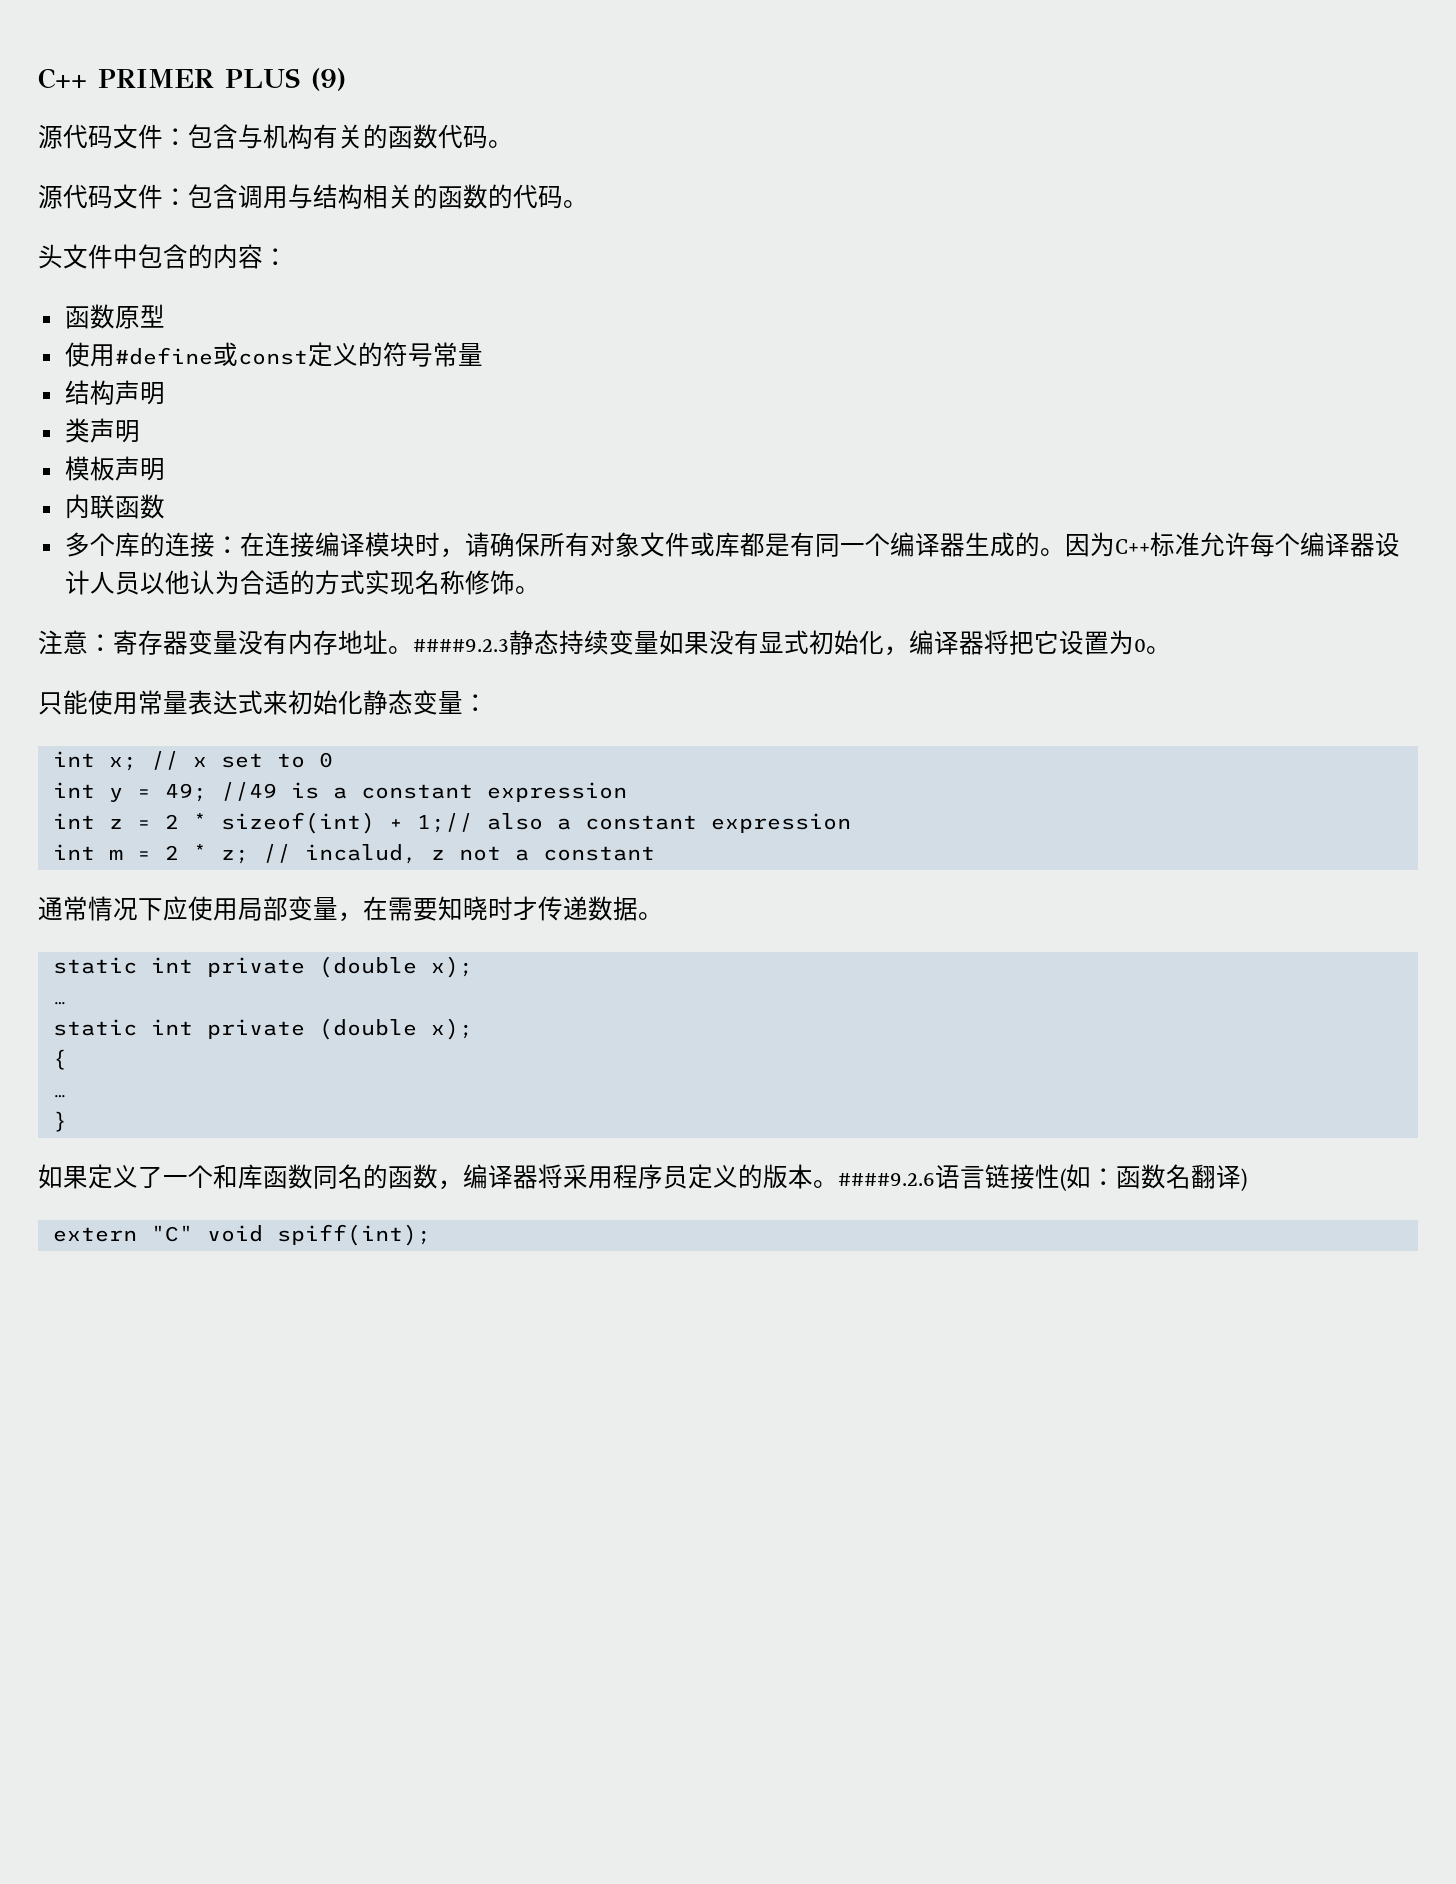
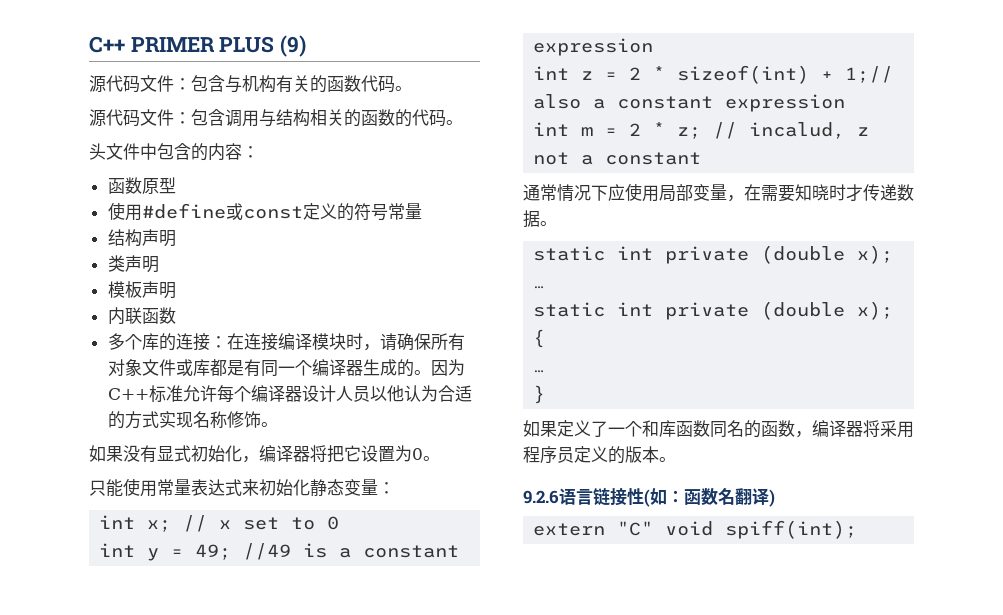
- 注意：寄存器变量没有内存地址。####9.2.3静态持续变量如果没有显式初始化，编译器将把它设置为0。
+ 如果没有显式初始化，编译器将把它设置为0。
- 如果定义了一个和库函数同名的函数，编译器将采用程序员定义的版本。####9.2.6语言链接性(如：函数名翻译)
+ 如果定义了一个和库函数同名的函数，编译器将采用程序员定义的版本。
+ 9.2.6语言链接性(如：函数名翻译)

